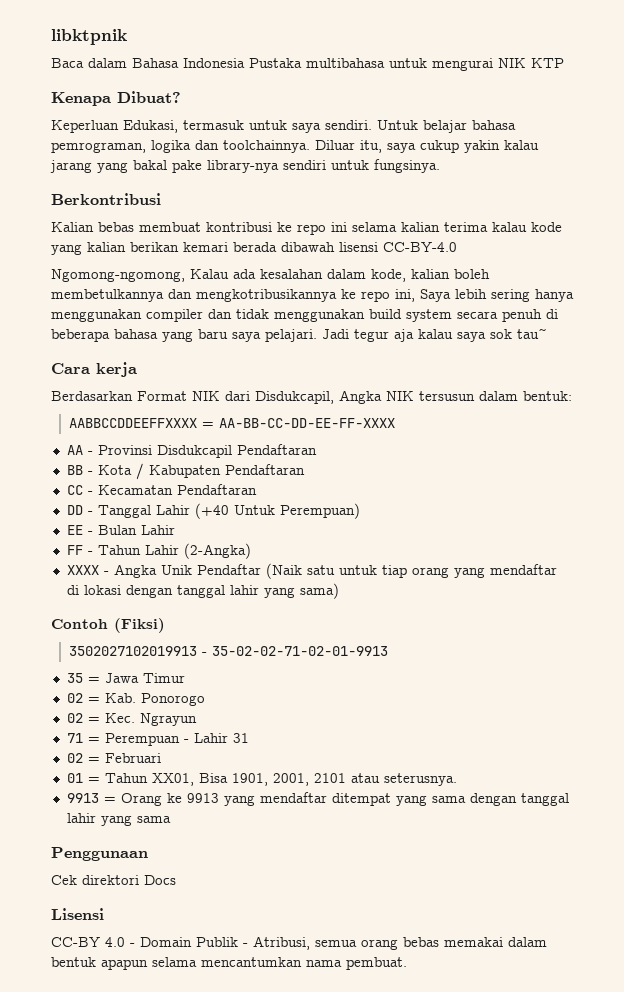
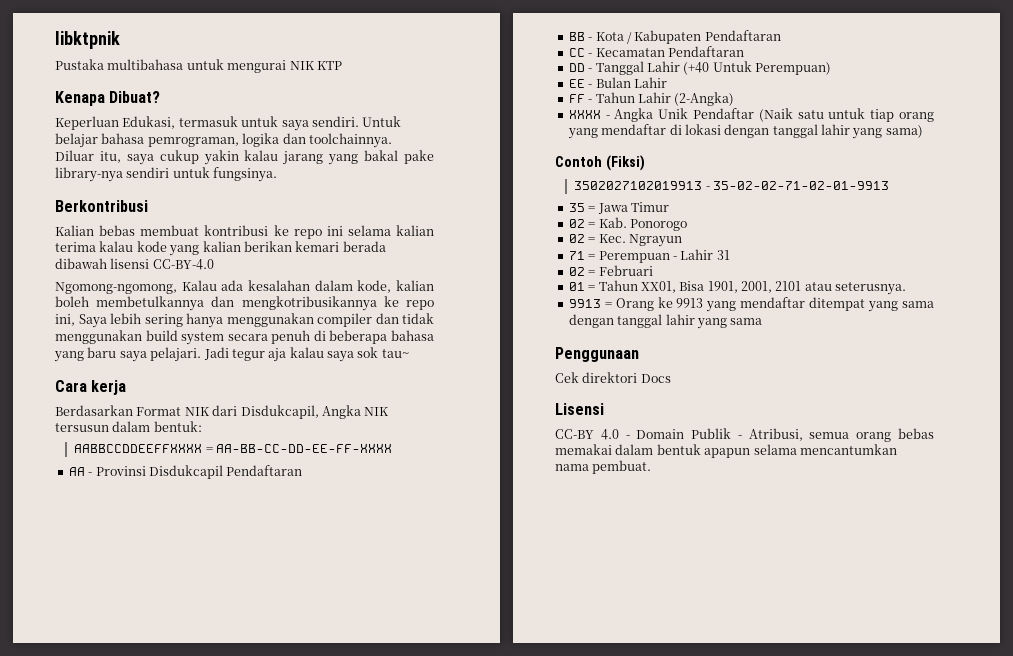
- Baca dalam Bahasa Indonesia Pustaka multibahasa untuk mengurai NIK KTP
+ Pustaka multibahasa untuk mengurai NIK KTP

